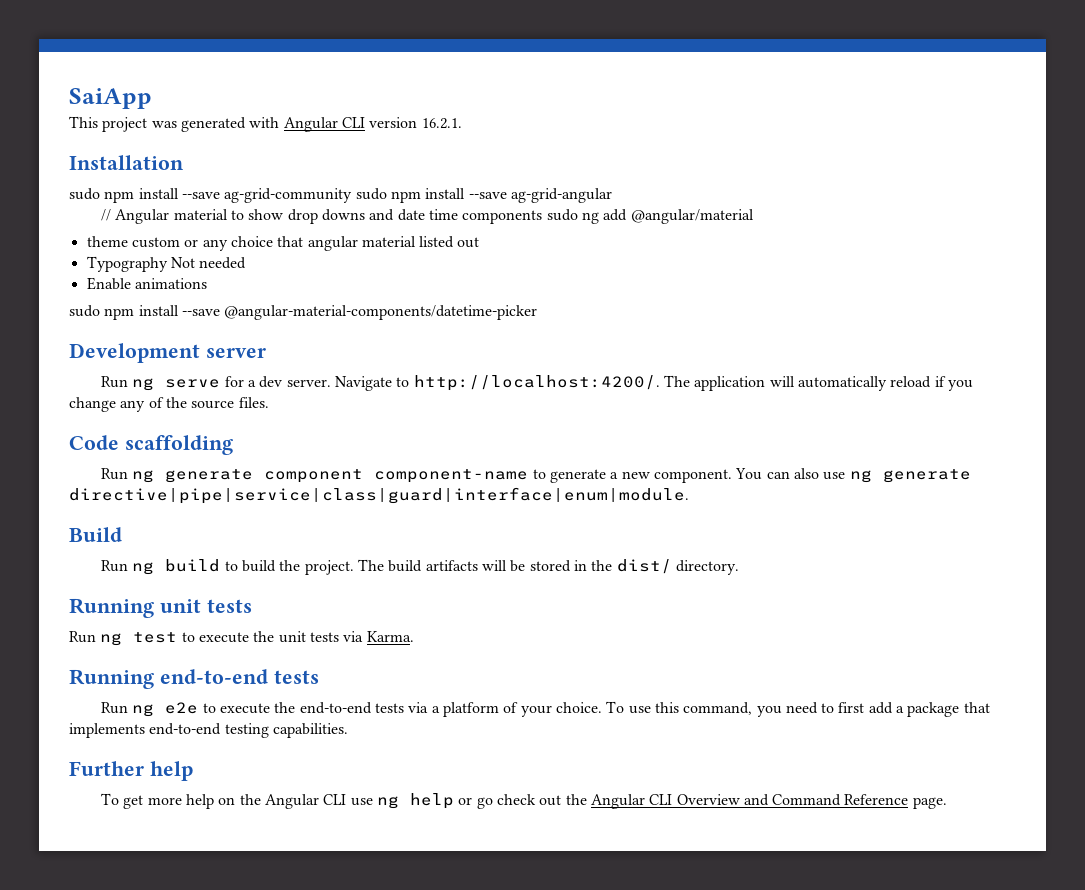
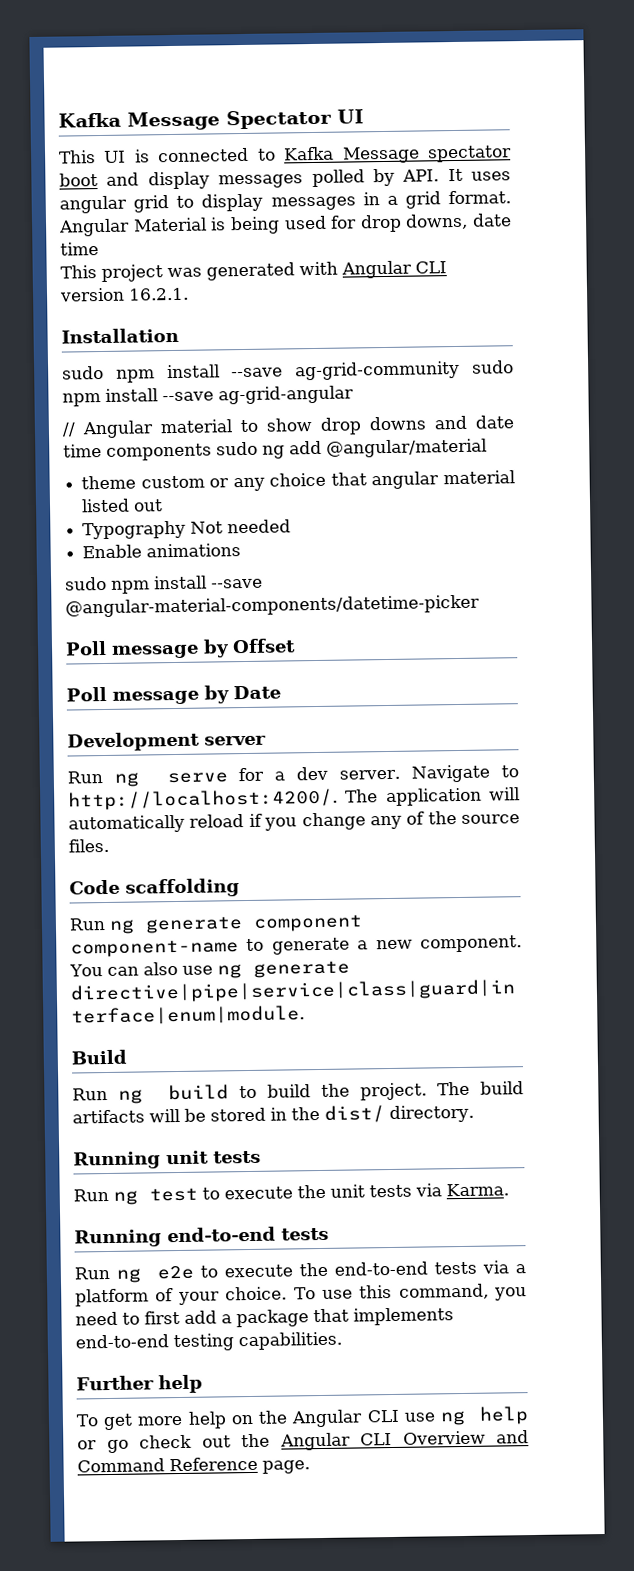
- SaiApp
+ Kafka Message Spectator UI
+ This UI is connected to Kafka Message spectator boot and display messages polled by API. It uses angular grid to display messages in a grid format. Angular Material is being used for drop downs, date time
+ Poll message by Offset
+ Poll message by Date

